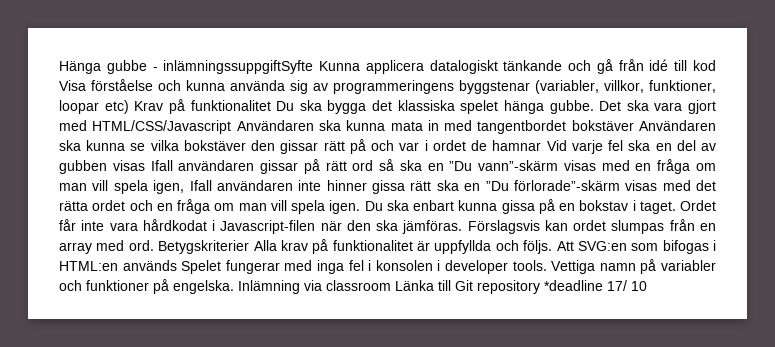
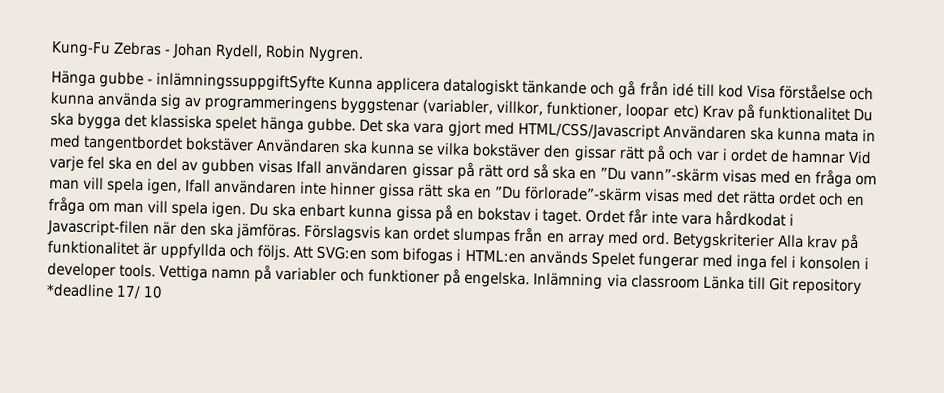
+ Kung-Fu Zebras - Johan Rydell, Robin Nygren.

